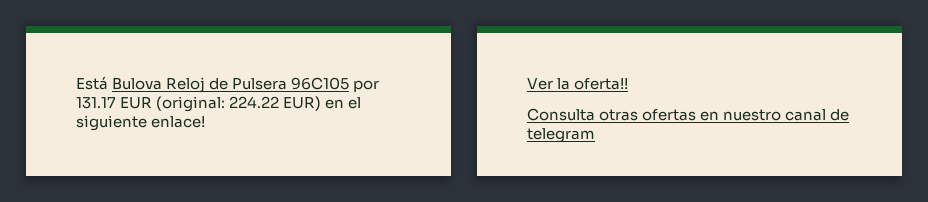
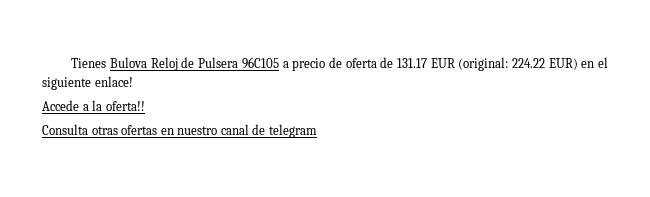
- Está Bulova Reloj de Pulsera 96C105 por 131.17 EUR (original: 224.22 EUR) en el siguiente enlace!
+ Tienes Bulova Reloj de Pulsera 96C105 a precio de oferta de 131.17 EUR (original: 224.22 EUR) en el siguiente enlace!
- Ver la oferta!!
+ Accede a la oferta!!

